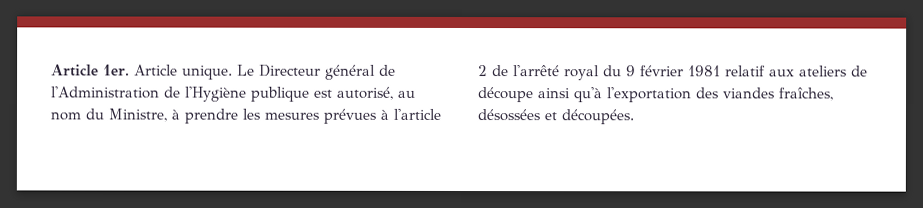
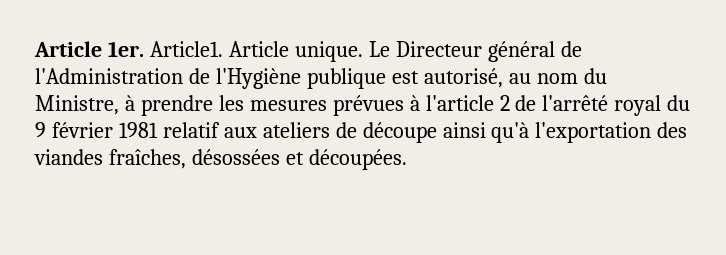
+ Article1.

